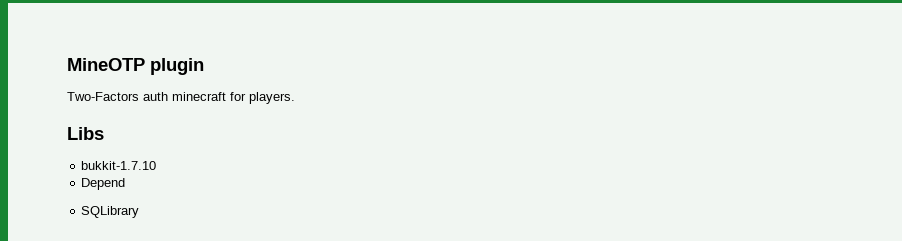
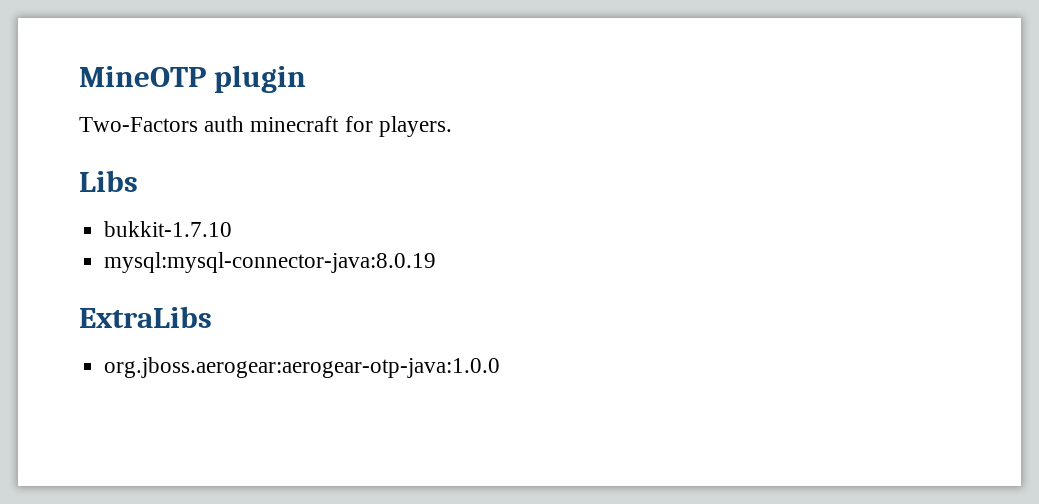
- Depend
- SQLibrary
+ mysql:mysql-connector-java:8.0.19
+ ExtraLibs
+ org.jboss.aerogear:aerogear-otp-java:1.0.0

